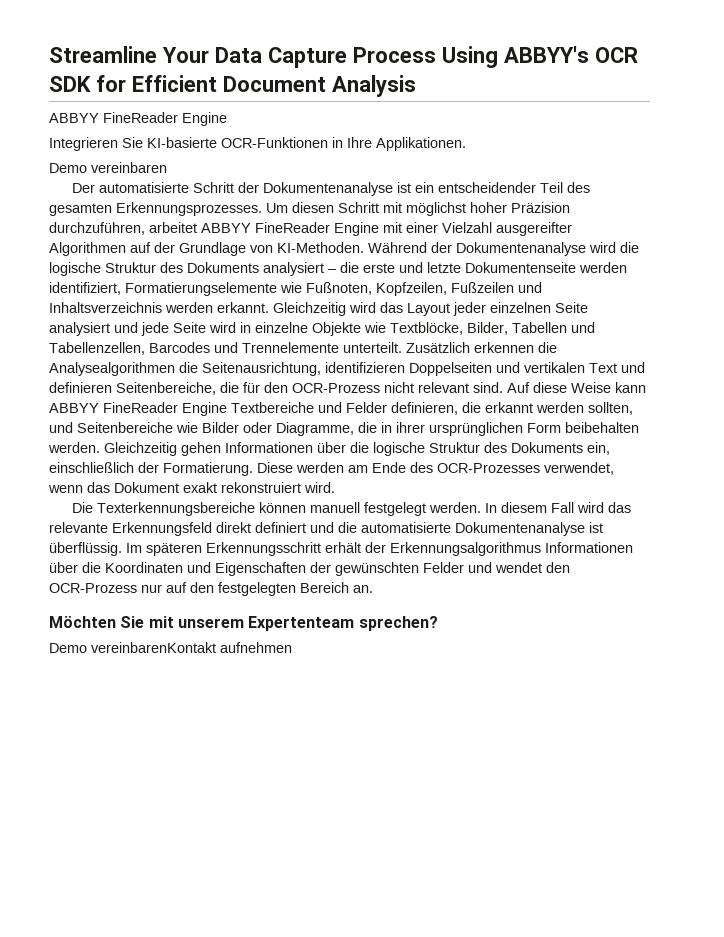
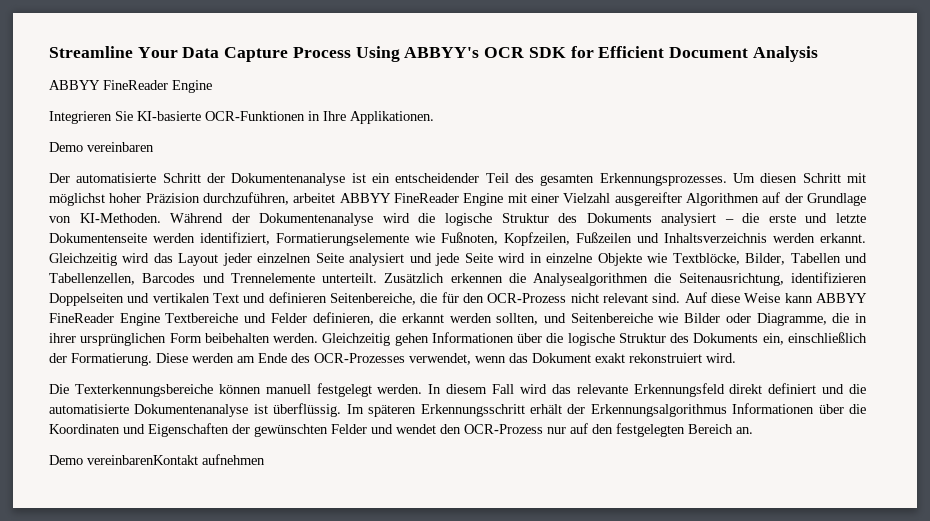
- Möchten Sie mit unserem Expertenteam sprechen?

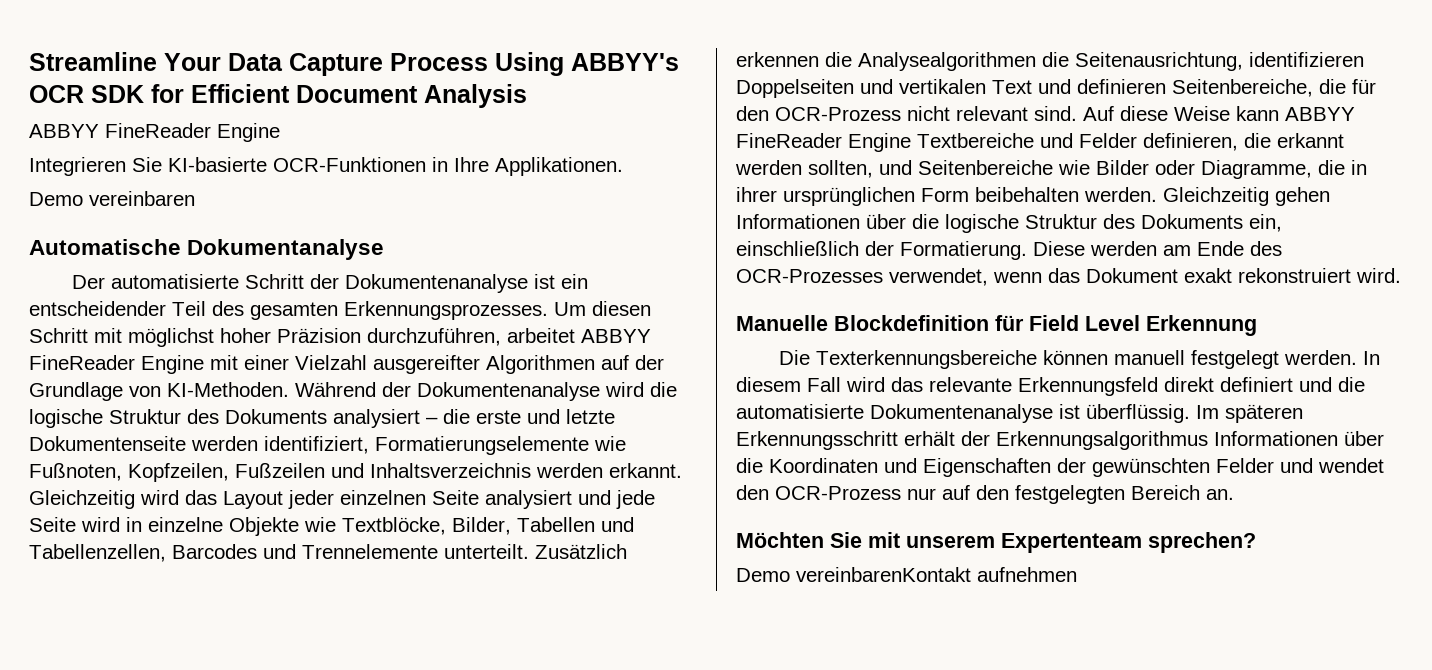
+ Automatische Dokumentanalyse
+ Manuelle Blockdefinition für Field Level Erkennung
+ Möchten Sie mit unserem Expertenteam sprechen?

